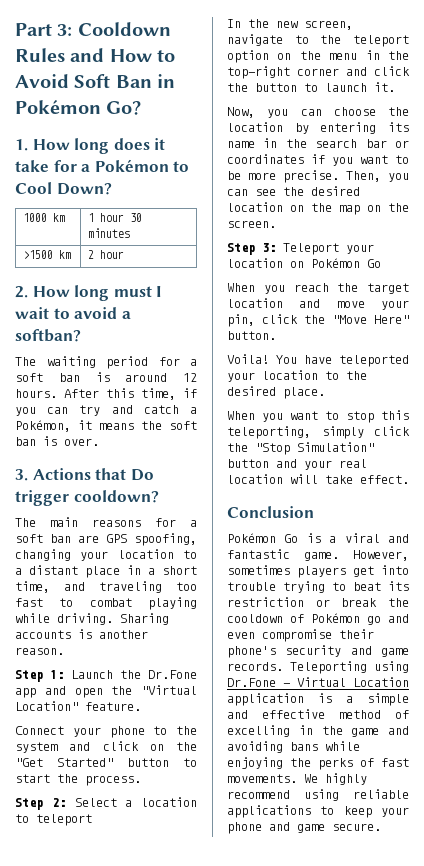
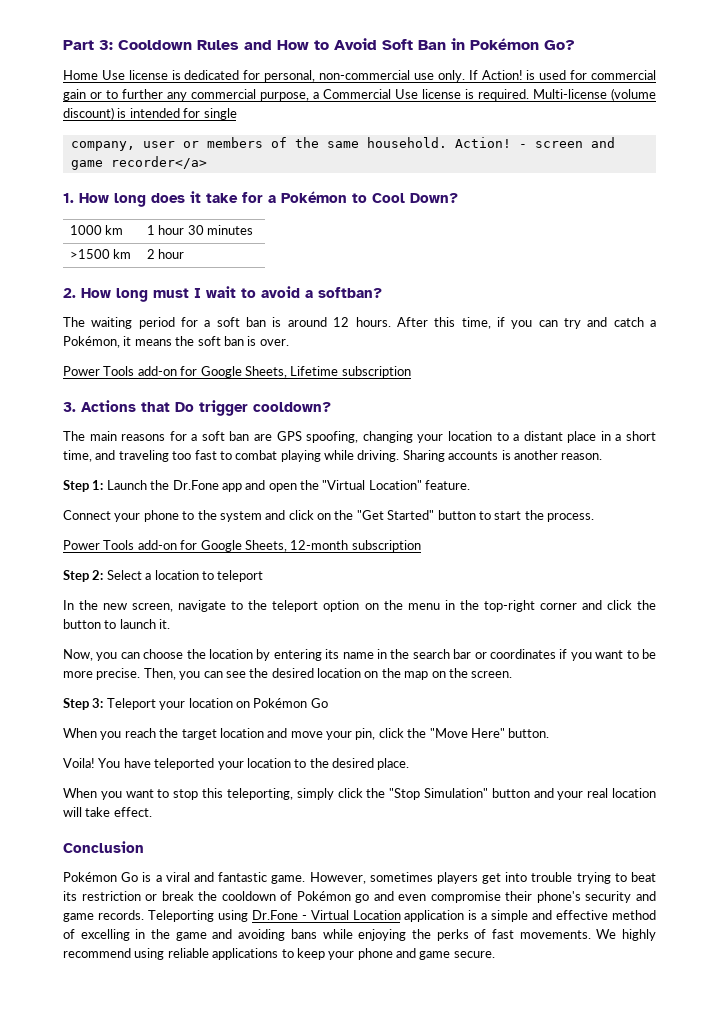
+ Home Use license is dedicated for personal, non-commercial use only. If Action! is used for commercial gain or to further any commercial purpose, a Commercial Use license is required. Multi-license (volume discount) is intended for single
+ company, user or members of the same household. Action! - screen and game recorder</a>
+ Power Tools add-on for Google Sheets, Lifetime subscription
+ Power Tools add-on for Google Sheets, 12-month subscription

